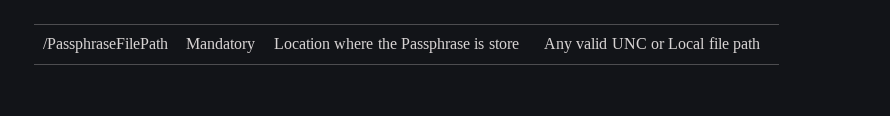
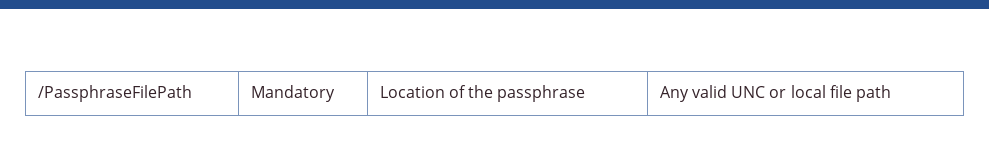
- /PassphraseFilePath | Mandatory | Location where the Passphrase is store | Any valid UNC or Local file path
+ /PassphraseFilePath | Mandatory | Location of the passphrase | Any valid UNC or local file path

